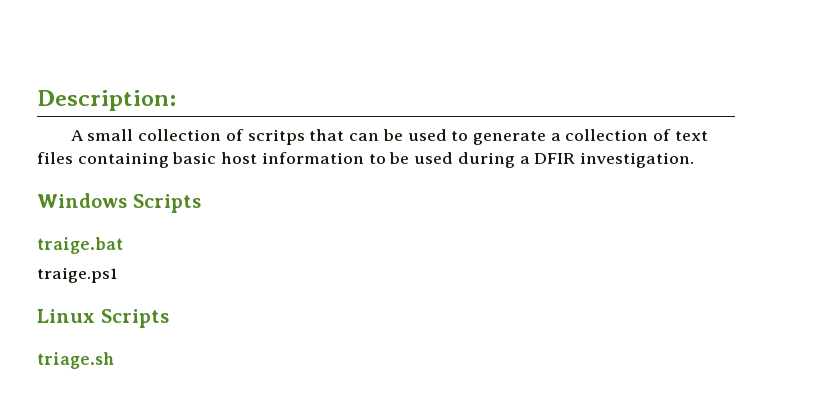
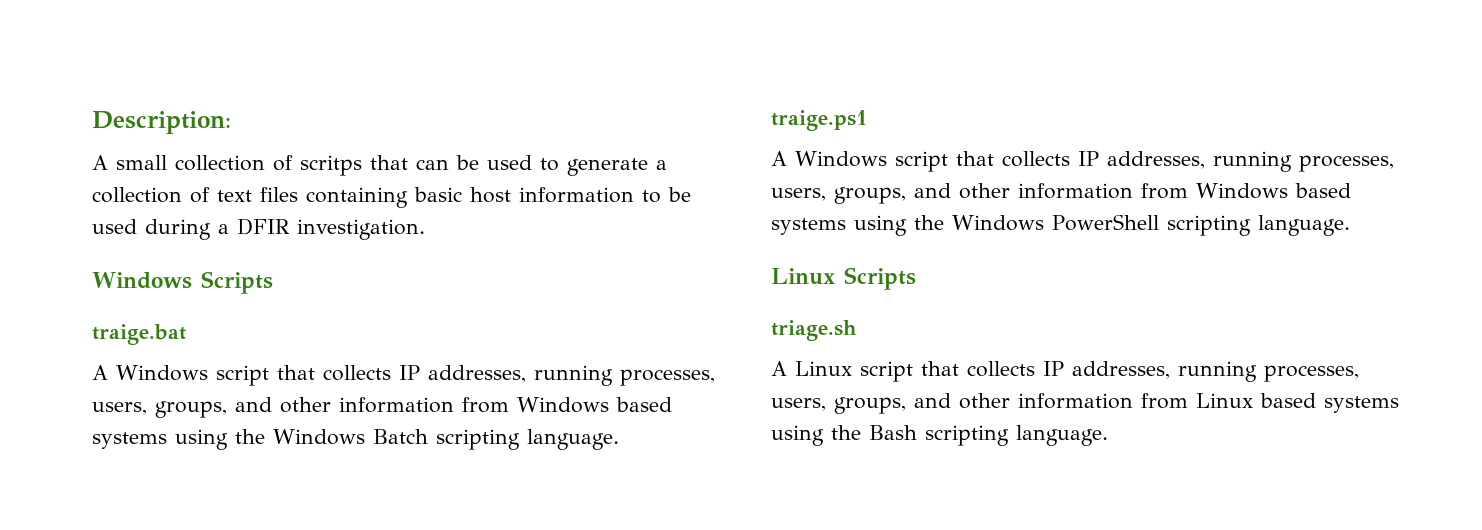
+ A Windows script that collects IP addresses, running processes, users, groups, and other information from Windows based systems using the Windows Batch scripting language.
  traige.ps1
+ A Windows script that collects IP addresses, running processes, users, groups, and other information from Windows based systems using the Windows PowerShell scripting language.
  Linux Scripts
  triage.sh
+ A Linux script that collects IP addresses, running processes, users, groups, and other information from Linux based systems using the Bash scripting language.

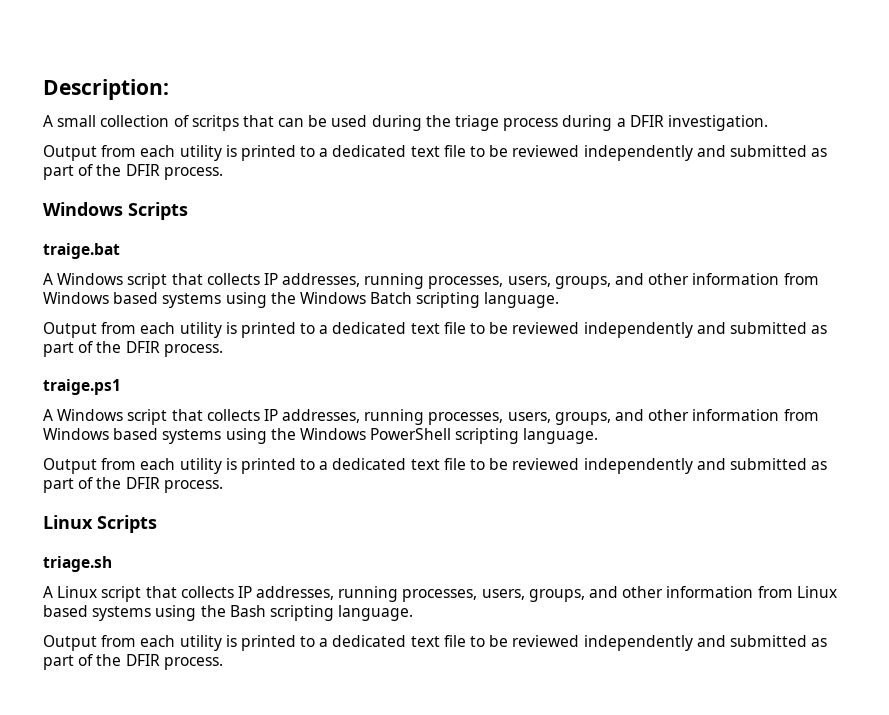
- A small collection of scritps that can be used to generate a collection of text files containing basic host information to be used during a DFIR investigation.
+ A small collection of scritps that can be used during the triage process during a DFIR investigation.
+ Output from each utility is printed to a dedicated text file to be reviewed independently and submitted as part of the DFIR process.
  A Windows script that collects IP addresses, running processes, users, groups, and other information from Windows based systems using the Windows Batch scripting language.
+ Output from each utility is printed to a dedicated text file to be reviewed independently and submitted as part of the DFIR process.
  A Windows script that collects IP addresses, running processes, users, groups, and other information from Windows based systems using the Windows PowerShell scripting language.
+ Output from each utility is printed to a dedicated text file to be reviewed independently and submitted as part of the DFIR process.
  A Linux script that collects IP addresses, running processes, users, groups, and other information from Linux based systems using the Bash scripting language.
+ Output from each utility is printed to a dedicated text file to be reviewed independently and submitted as part of the DFIR process.

